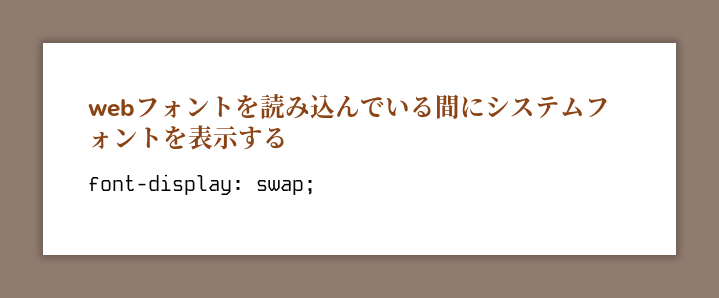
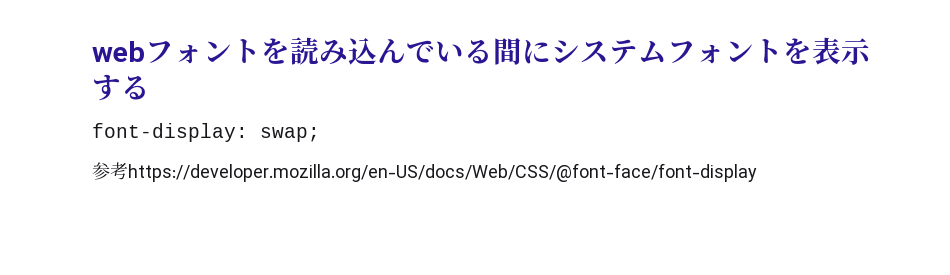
+ 参考https://developer.mozilla.org/en-US/docs/Web/CSS/@font-face/font-display

